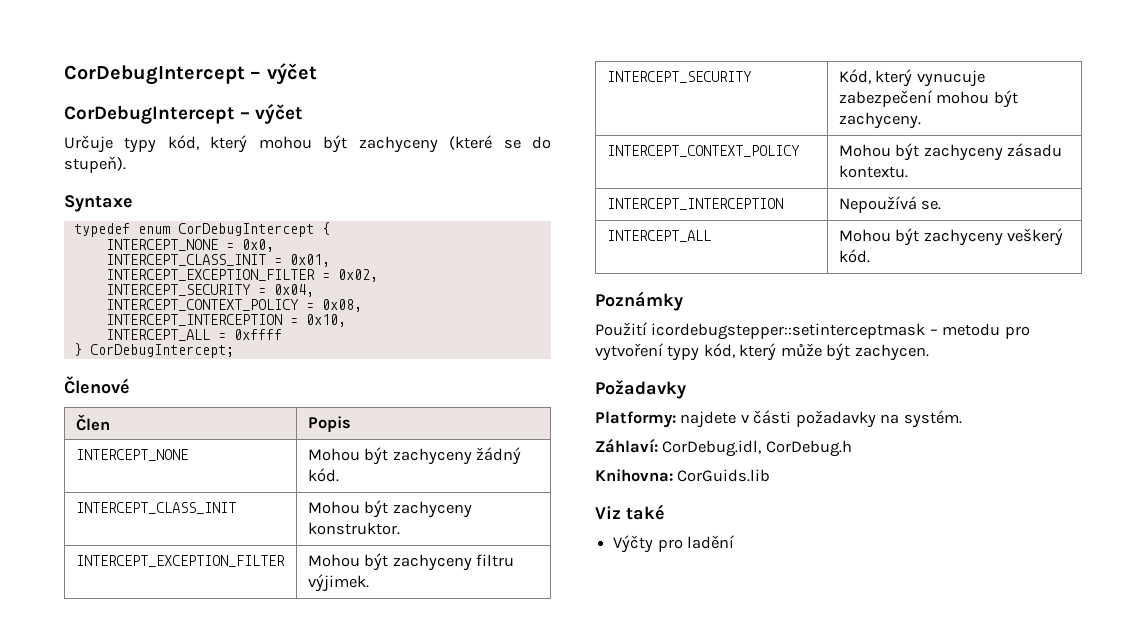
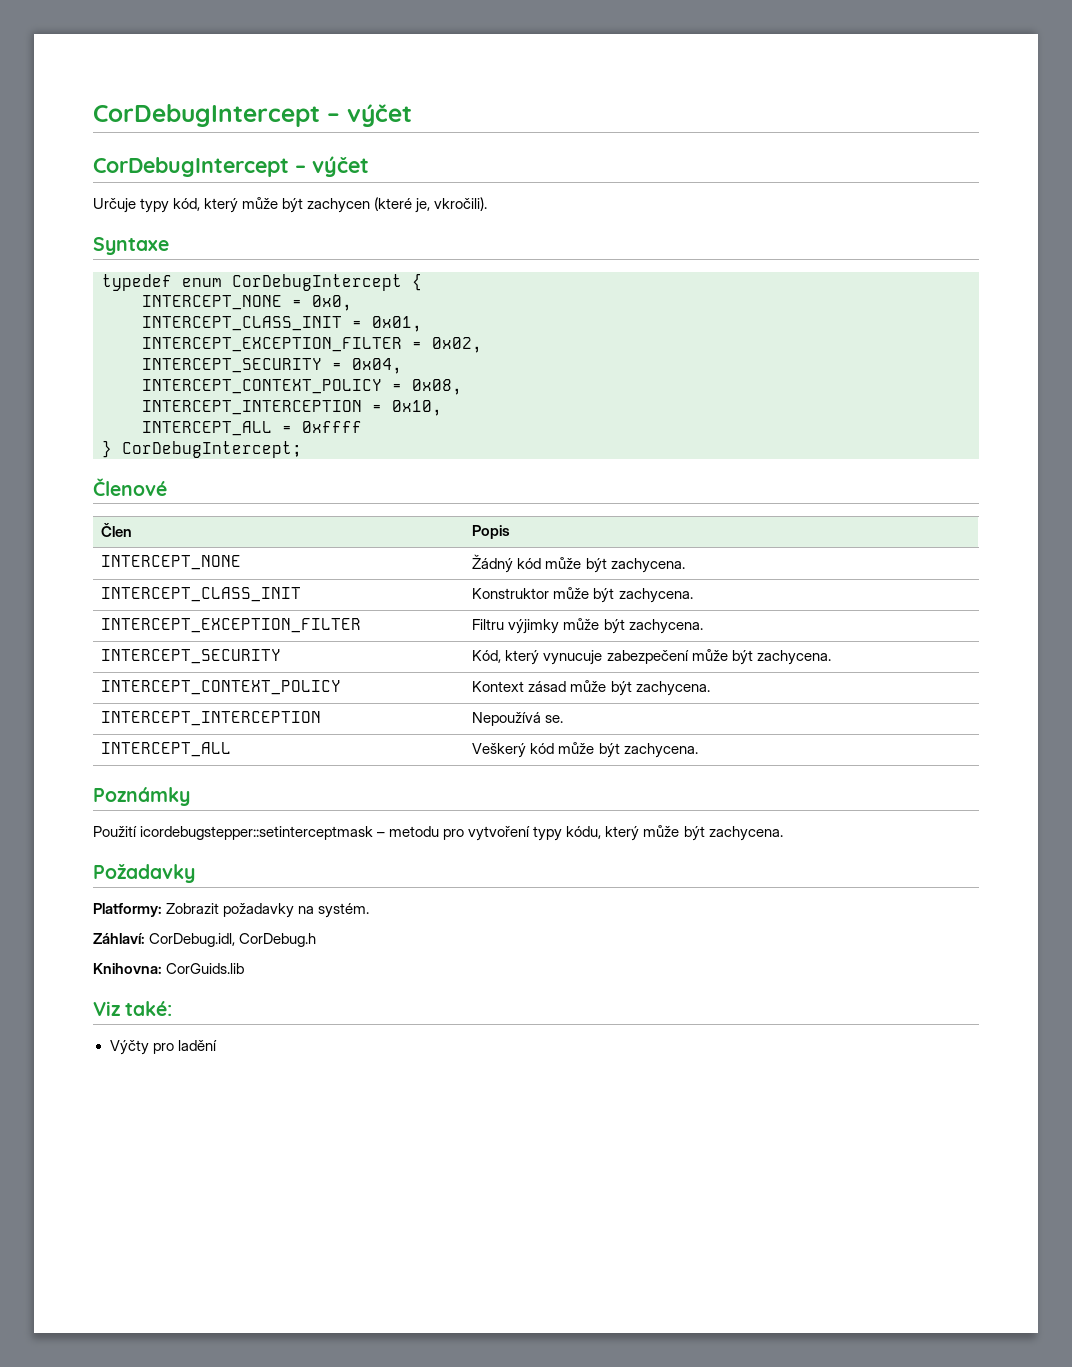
- Určuje typy kód, který mohou být zachyceny (které se do stupeň).
+ Určuje typy kód, který může být zachycen (které je, vkročili).
- INTERCEPT_NONE | Mohou být zachyceny žádný kód.
- INTERCEPT_CLASS_INIT | Mohou být zachyceny konstruktor.
- INTERCEPT_EXCEPTION_FILTER | Mohou být zachyceny filtru výjimek.
+ INTERCEPT_NONE | Žádný kód může být zachycena.
+ INTERCEPT_CLASS_INIT | Konstruktor může být zachycena.
+ INTERCEPT_EXCEPTION_FILTER | Filtru výjimky může být zachycena.
- INTERCEPT_SECURITY | Kód, který vynucuje zabezpečení mohou být zachyceny.
- INTERCEPT_CONTEXT_POLICY | Mohou být zachyceny zásadu kontextu.
+ INTERCEPT_SECURITY | Kód, který vynucuje zabezpečení může být zachycena.
+ INTERCEPT_CONTEXT_POLICY | Kontext zásad může být zachycena.
- INTERCEPT_ALL | Mohou být zachyceny veškerý kód.
+ INTERCEPT_ALL | Veškerý kód může být zachycena.
- Použití icordebugstepper::setinterceptmask – metodu pro vytvoření typy kód, který může být zachycen.
+ Použití icordebugstepper::setinterceptmask – metodu pro vytvoření typy kódu, který může být zachycena.
- Platformy: najdete v části požadavky na systém.
+ Platformy: Zobrazit požadavky na systém.
- Viz také
+ Viz také:

